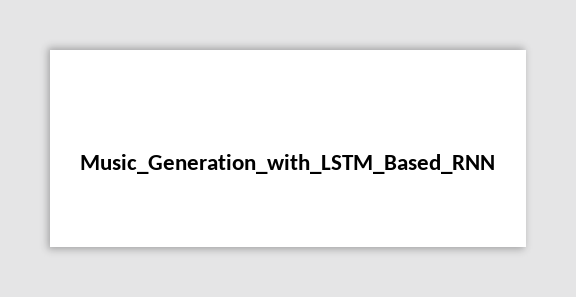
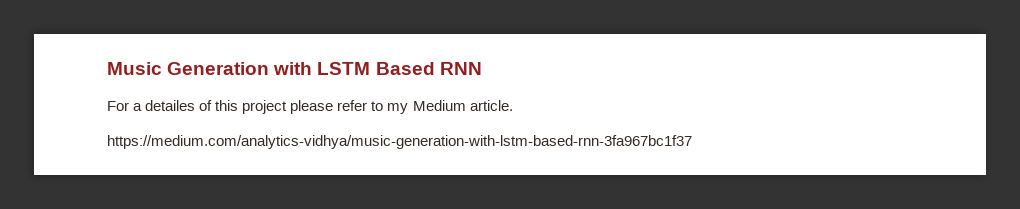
- Music_Generation_with_LSTM_Based_RNN
+ Music Generation with LSTM Based RNN
+ For a detailes of this project please refer to my Medium article.
+ https://medium.com/analytics-vidhya/music-generation-with-lstm-based-rnn-3fa967bc1f37

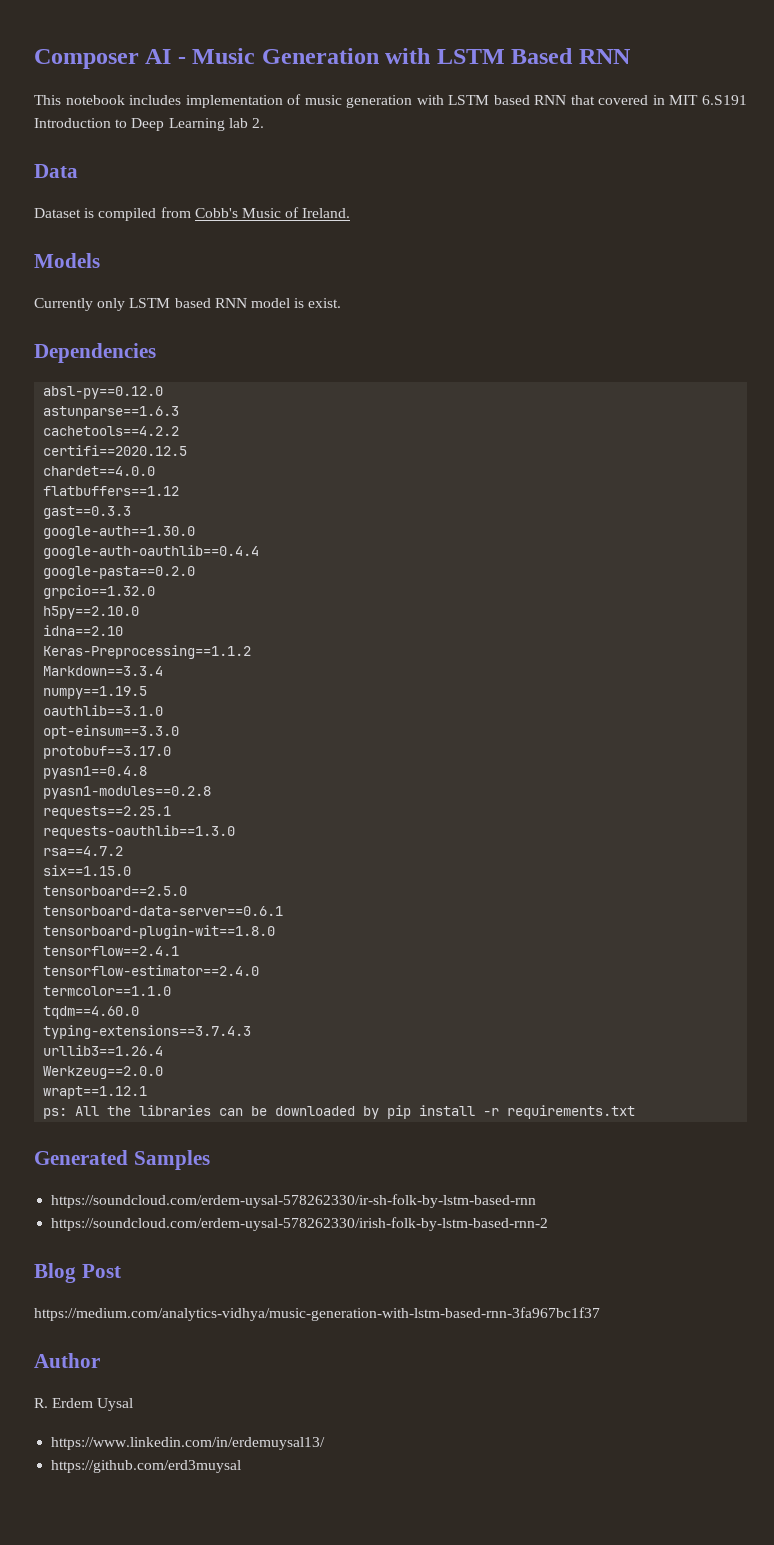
- Music Generation with LSTM Based RNN
+ Composer AI - Music Generation with LSTM Based RNN
- For a detailes of this project please refer to my Medium article.
+ This notebook includes implementation of music generation with LSTM based RNN that covered in MIT 6.S191 Introduction to Deep Learning lab 2.
+ Data
+ Dataset is compiled from Cobb's Music of Ireland.
+ Models
+ Currently only LSTM based RNN model is exist.
+ Dependencies
+ absl-py==0.12.0
+ astunparse==1.6.3
+ cachetools==4.2.2
+ certifi==2020.12.5
+ chardet==4.0.0
+ flatbuffers==1.12
+ gast==0.3.3
+ google-auth==1.30.0
+ google-auth-oauthlib==0.4.4
+ google-pasta==0.2.0
+ grpcio==1.32.0
+ h5py==2.10.0
+ idna==2.10
+ Keras-Preprocessing==1.1.2
+ Markdown==3.3.4
+ numpy==1.19.5
+ oauthlib==3.1.0
+ opt-einsum==3.3.0
+ protobuf==3.17.0
+ pyasn1==0.4.8
+ pyasn1-modules==0.2.8
+ requests==2.25.1
+ requests-oauthlib==1.3.0
+ rsa==4.7.2
+ six==1.15.0
+ tensorboard==2.5.0
+ tensorboard-data-server==0.6.1
+ tensorboard-plugin-wit==1.8.0
+ tensorflow==2.4.1
+ tensorflow-estimator==2.4.0
+ termcolor==1.1.0
+ tqdm==4.60.0
+ typing-extensions==3.7.4.3
+ urllib3==1.26.4
+ Werkzeug==2.0.0
+ wrapt==1.12.1
+ ps: All the libraries can be downloaded by pip install -r requirements.txt
+ Generated Samples
+ https://soundcloud.com/erdem-uysal-578262330/ir-sh-folk-by-lstm-based-rnn
+ https://soundcloud.com/erdem-uysal-578262330/irish-folk-by-lstm-based-rnn-2
+ Blog Post
  https://medium.com/analytics-vidhya/music-generation-with-lstm-based-rnn-3fa967bc1f37
+ Author
+ R. Erdem Uysal
+ https://www.linkedin.com/in/erdemuysal13/
+ https://github.com/erd3muysal

